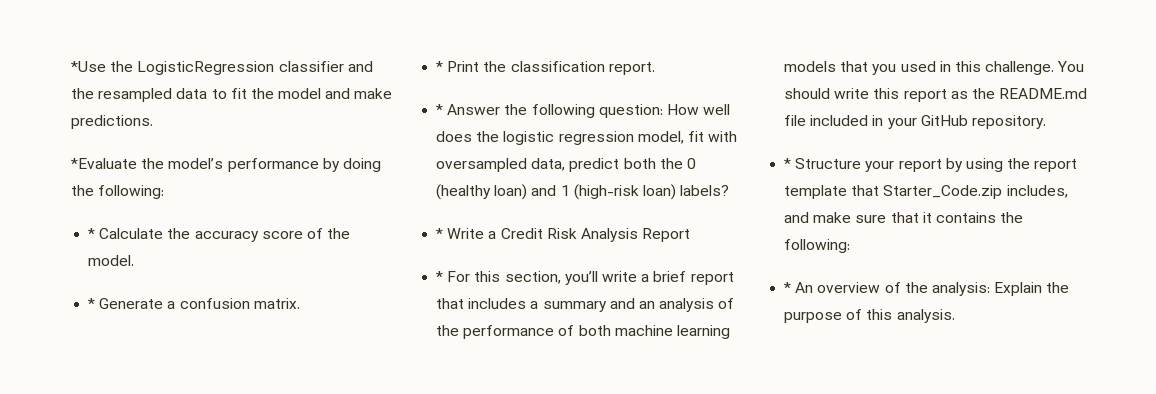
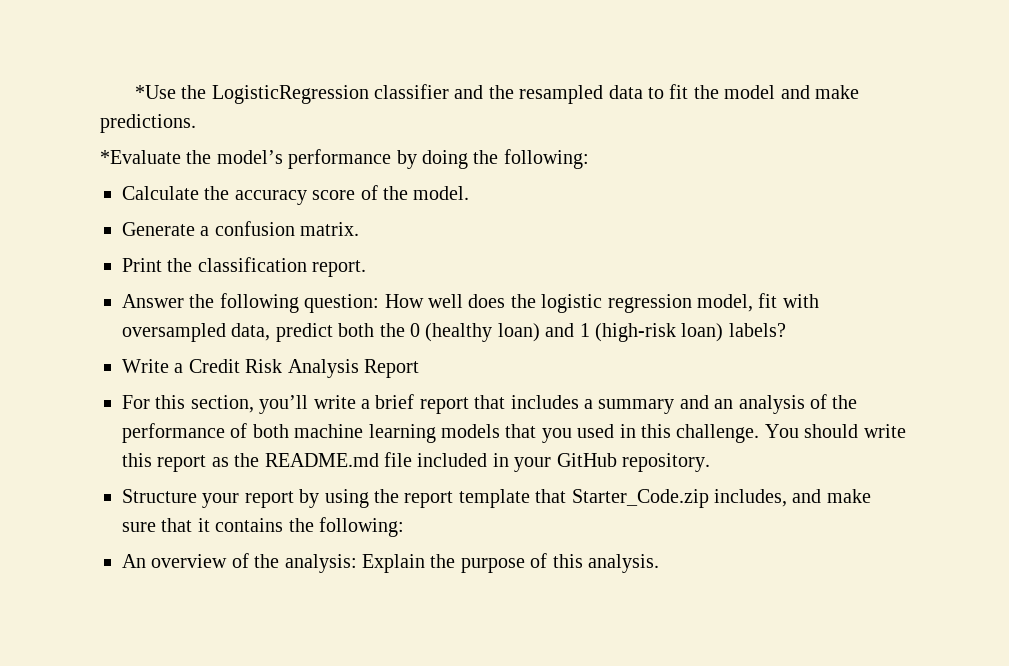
- * Calculate the accuracy score of the model.
+ Calculate the accuracy score of the model.
- * Generate a confusion matrix.
+ Generate a confusion matrix.
- * Print the classification report.
+ Print the classification report.
- * Answer the following question: How well does the logistic regression model, fit with oversampled data, predict both the 0 (healthy loan) and 1 (high-risk loan) labels?
+ Answer the following question: How well does the logistic regression model, fit with oversampled data, predict both the 0 (healthy loan) and 1 (high-risk loan) labels?
- * Write a Credit Risk Analysis Report
+ Write a Credit Risk Analysis Report
- * For this section, you’ll write a brief report that includes a summary and an analysis of the performance of both machine learning models that you used in this challenge.
+ For this section, you’ll write a brief report that includes a summary and an analysis of the performance of both machine learning models that you used in this challenge.
- * Structure your report by using the report template that Starter_Code.zip includes, and make sure that it contains the following:
+ Structure your report by using the report template that Starter_Code.zip includes, and make sure that it contains the following:
- * An overview of the analysis: Explain the purpose of this analysis.
+ An overview of the analysis: Explain the purpose of this analysis.

